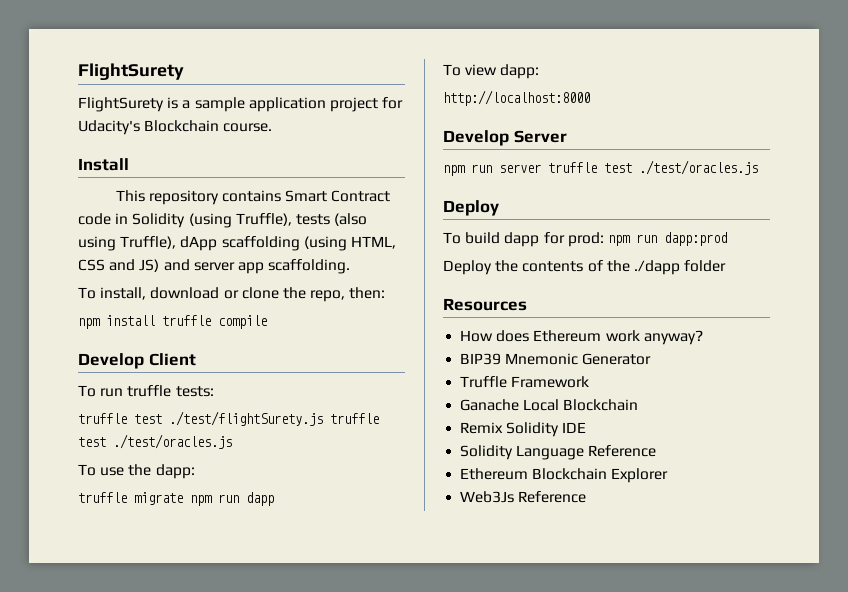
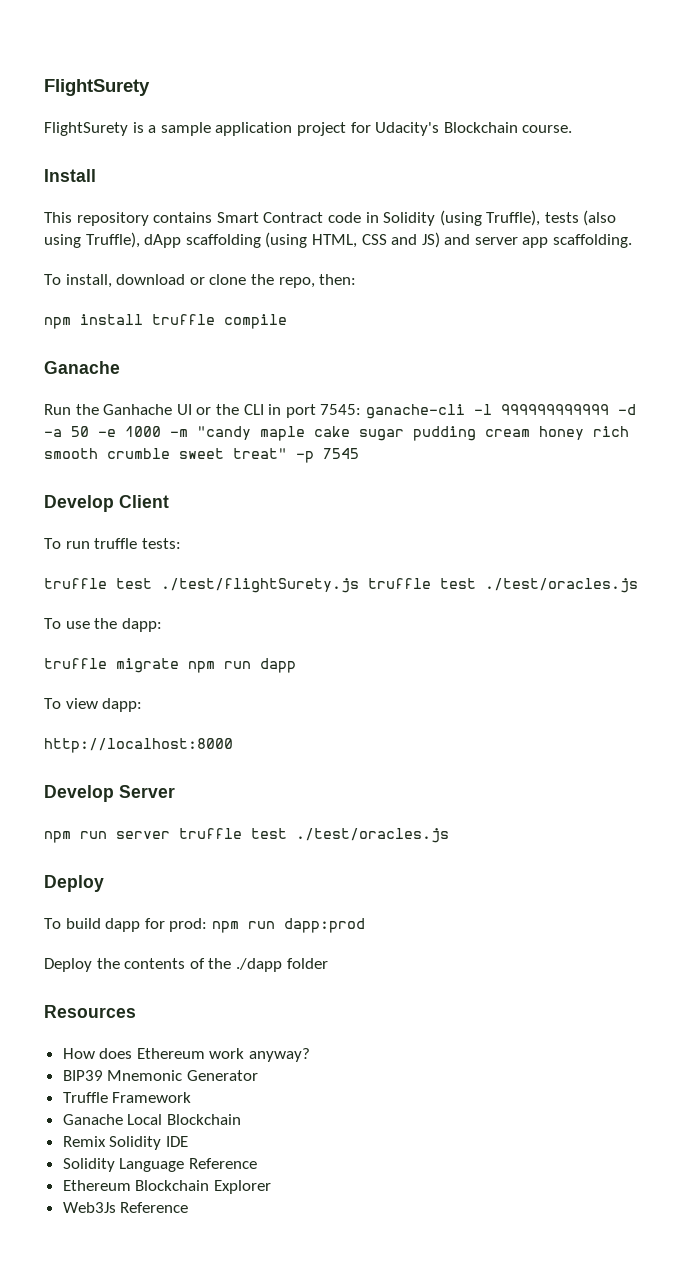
  npm install truffle compile
+ Ganache
+ Run the Ganhache UI or the CLI in port 7545: ganache-cli -l 999999999999 -d -a 50 -e 1000 -m "candy maple cake sugar pudding cream honey rich smooth crumble sweet treat" -p 7545

